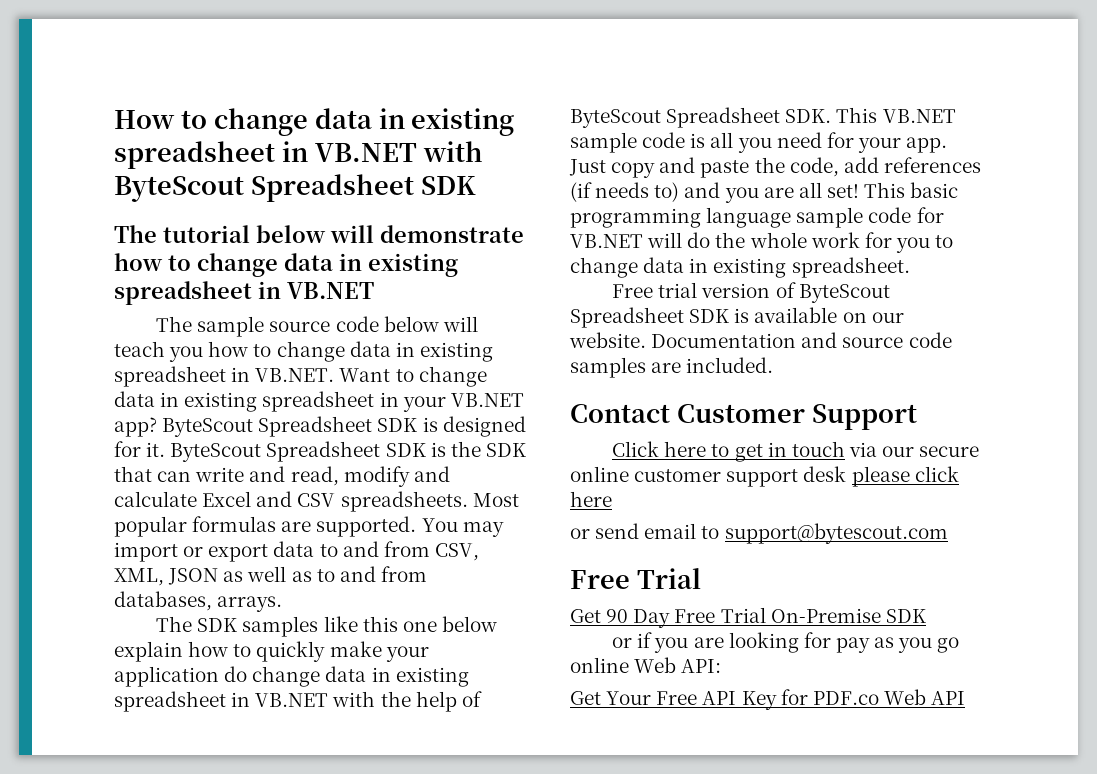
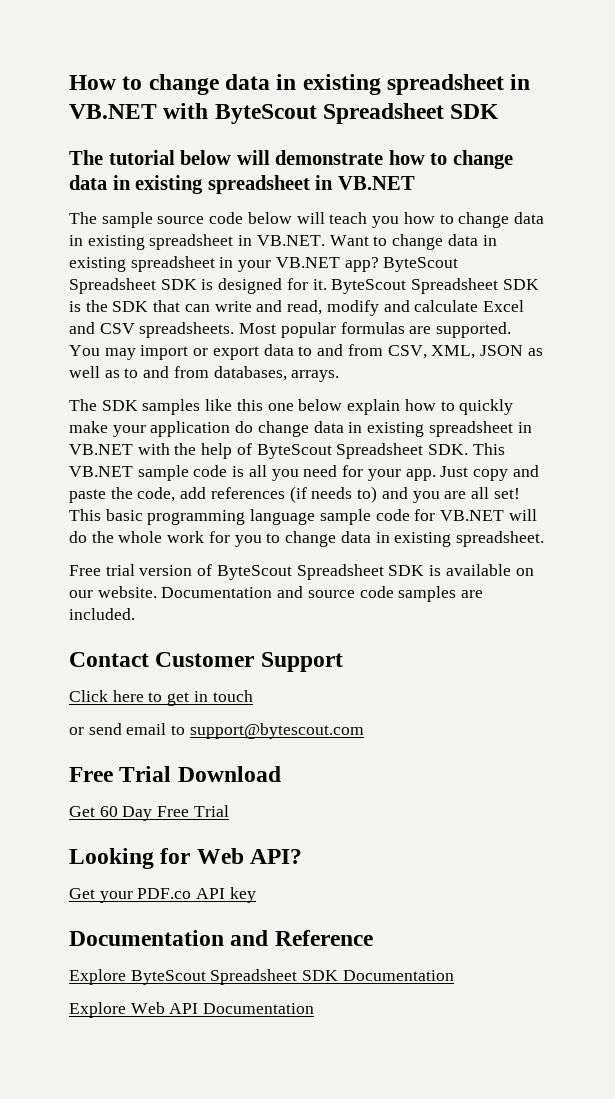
- Click here to get in touch via our secure online customer support desk please click here
+ Click here to get in touch
  or send email to support@bytescout.com
- Free Trial
- Get 90 Day Free Trial On-Premise SDK
- or if you are looking for pay as you go online Web API:
- Get Your Free API Key for PDF.co Web API
+ Free Trial Download
+ Get 60 Day Free Trial
+ Looking for Web API?
+ Get your PDF.co API key
+ Documentation and Reference
+ Explore ByteScout Spreadsheet SDK Documentation
+ Explore Web API Documentation

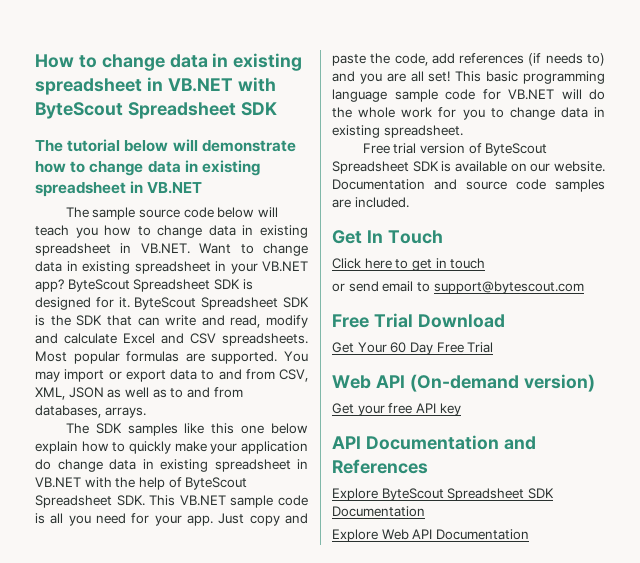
- Contact Customer Support
+ Get In Touch
- Get 60 Day Free Trial
+ Get Your 60 Day Free Trial
- Looking for Web API?
+ Web API (On-demand version)
- Get your PDF.co API key
+ Get your free API key
- Documentation and Reference
+ API Documentation and References

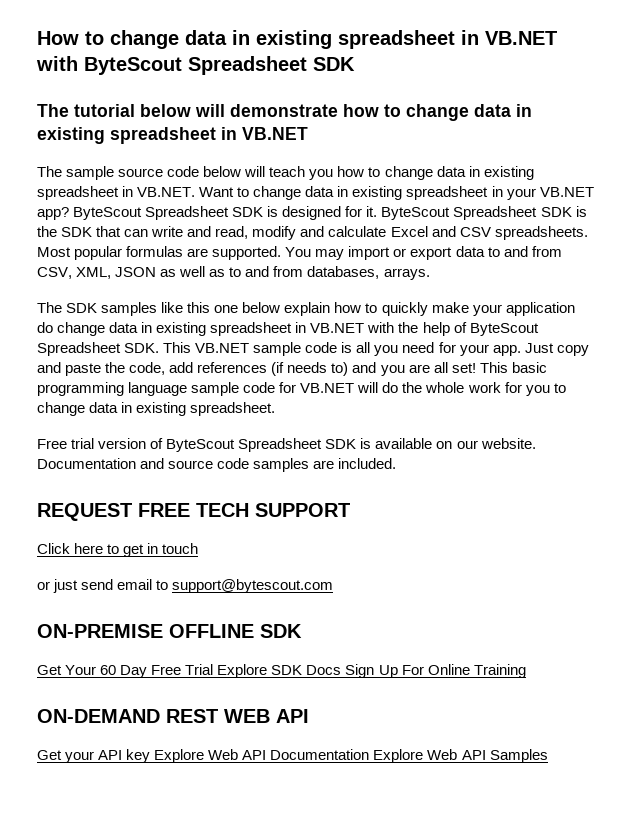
- Get In Touch
+ REQUEST FREE TECH SUPPORT
- or send email to support@bytescout.com
+ or just send email to support@bytescout.com
- Free Trial Download
+ ON-PREMISE OFFLINE SDK
- Get Your 60 Day Free Trial
- Web API (On-demand version)
+ Get Your 60 Day Free Trial Explore SDK Docs Sign Up For Online Training
+ ON-DEMAND REST WEB API
- Get your free API key
- API Documentation and References
- Explore ByteScout Spreadsheet SDK Documentation
- Explore Web API Documentation
+ Get your API key Explore Web API Documentation Explore Web API Samples

